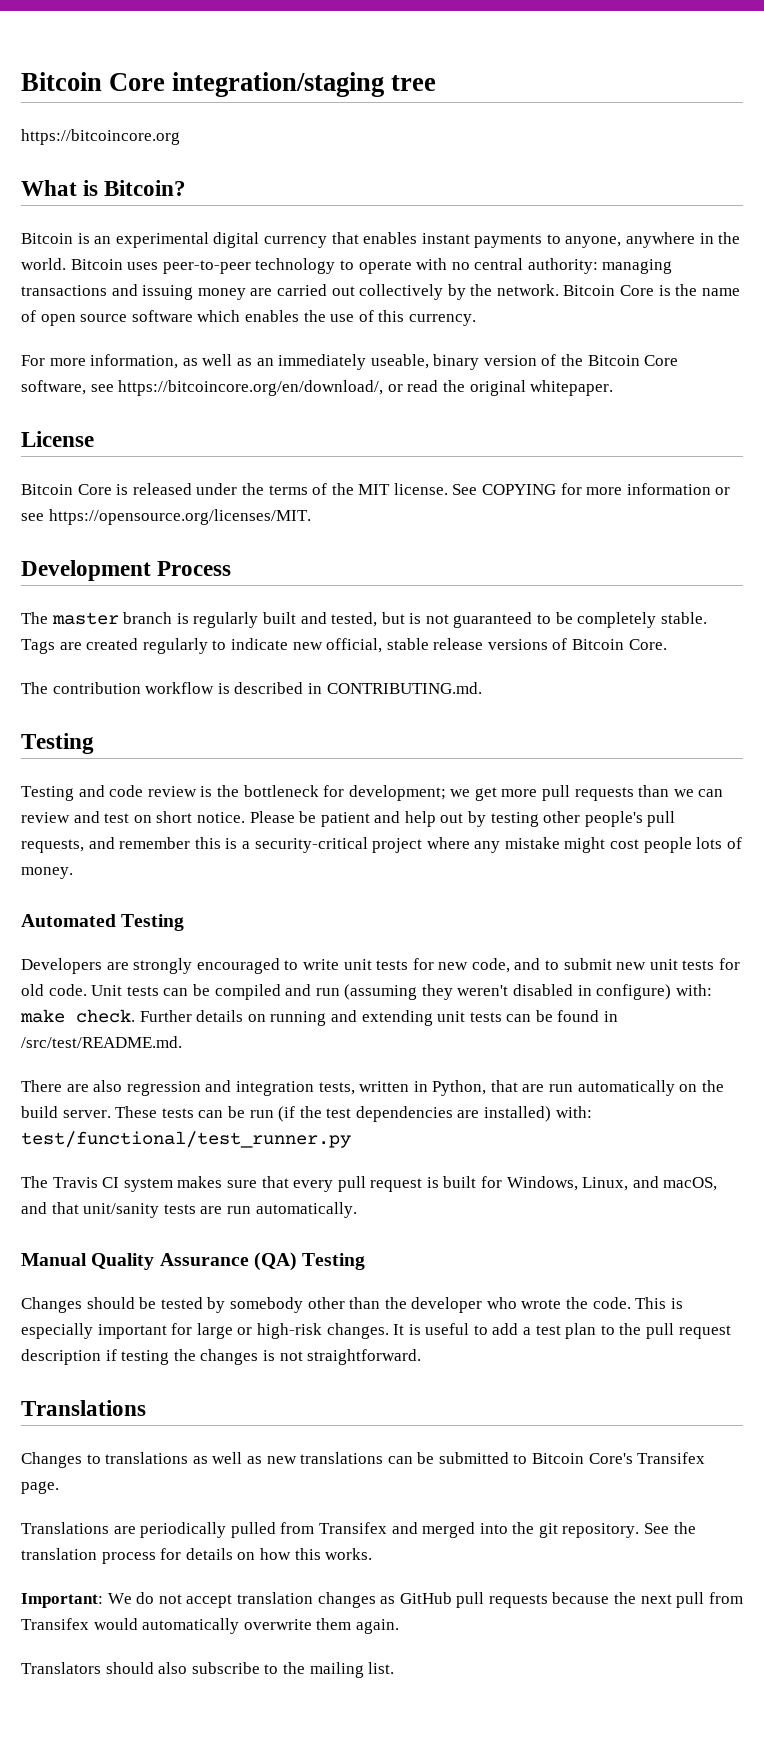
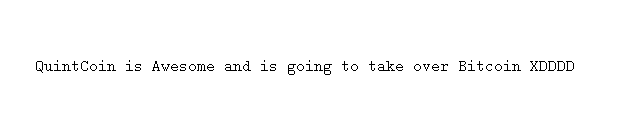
- Bitcoin Core integration/staging tree
- https://bitcoincore.org
- What is Bitcoin?
- Bitcoin is an experimental digital currency that enables instant payments to anyone, anywhere in the world. Bitcoin uses peer-to-peer technology to operate with no central authority: managing transactions and issuing money are carried out collectively by the network. Bitcoin Core is the name of open source software which enables the use of this currency.
- For more information, as well as an immediately useable, binary version of the Bitcoin Core software, see https://bitcoincore.org/en/download/, or read the original whitepaper.
- License
- Bitcoin Core is released under the terms of the MIT license. See COPYING for more information or see https://opensource.org/licenses/MIT.
- Development Process
- The master branch is regularly built and tested, but is not guaranteed to be completely stable. Tags are created regularly to indicate new official, stable release versions of Bitcoin Core.
- The contribution workflow is described in CONTRIBUTING.md.
- Testing
- Testing and code review is the bottleneck for development; we get more pull requests than we can review and test on short notice. Please be patient and help out by testing other people's pull requests, and remember this is a security-critical project where any mistake might cost people lots of money.
- Automated Testing
- Developers are strongly encouraged to write unit tests for new code, and to submit new unit tests for old code. Unit tests can be compiled and run (assuming they weren't disabled in configure) with: make check. Further details on running and extending unit tests can be found in /src/test/README.md.
- There are also regression and integration tests, written in Python, that are run automatically on the build server. These tests can be run (if the test dependencies are installed) with: test/functional/test_runner.py
- The Travis CI system makes sure that every pull request is built for Windows, Linux, and macOS, and that unit/sanity tests are run automatically.
- Manual Quality Assurance (QA) Testing
- Changes should be tested by somebody other than the developer who wrote the code. This is especially important for large or high-risk changes. It is useful to add a test plan to the pull request description if testing the changes is not straightforward.
- Translations
- Changes to translations as well as new translations can be submitted to Bitcoin Core's Transifex page.
- Translations are periodically pulled from Transifex and merged into the git repository. See the translation process for details on how this works.
- Important: We do not accept translation changes as GitHub pull requests because the next pull from Transifex would automatically overwrite them again.
- Translators should also subscribe to the mailing list.
+ QuintCoin is Awesome and is going to take over Bitcoin XDDDD

